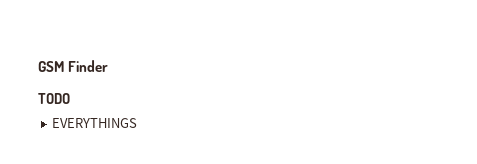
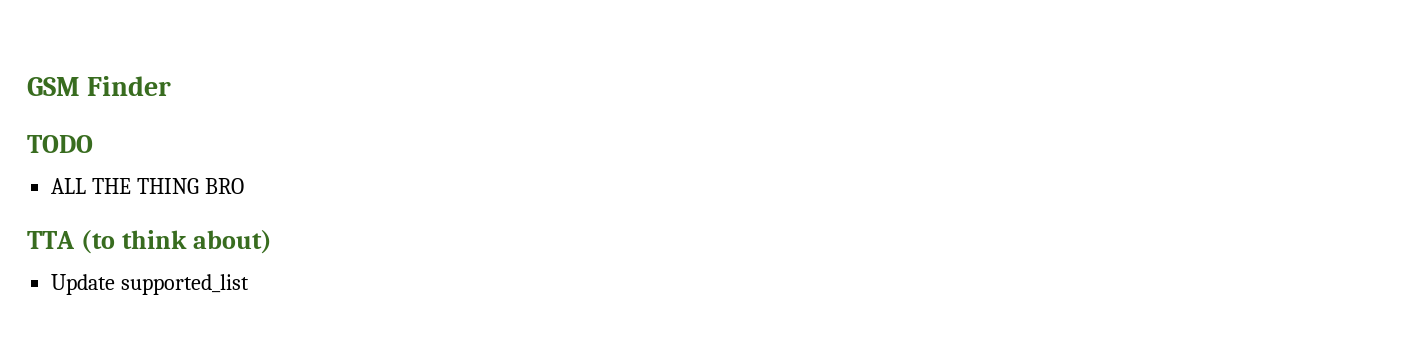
- EVERYTHINGS
+ ALL THE THING BRO
+ TTA (to think about)
+ Update supported_list

